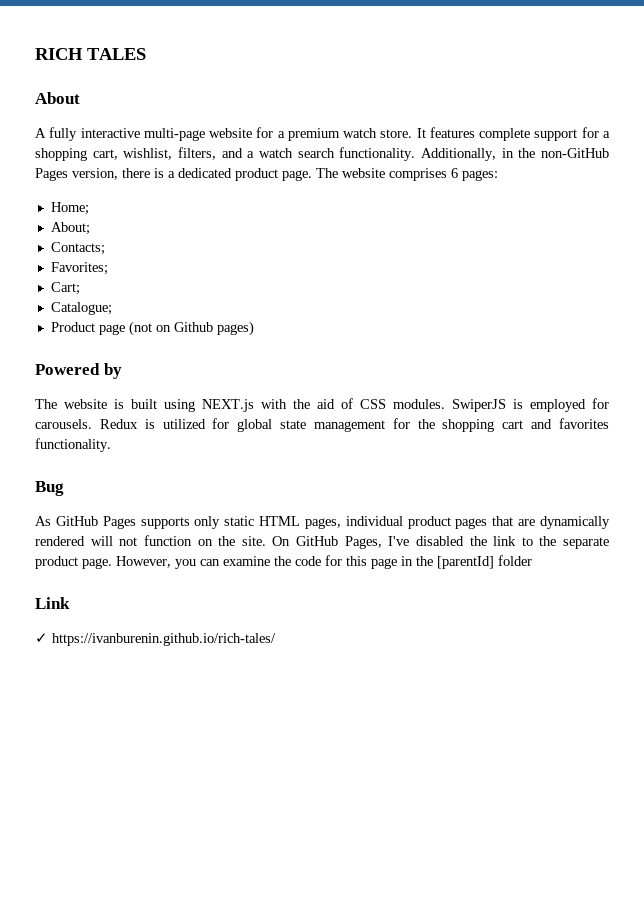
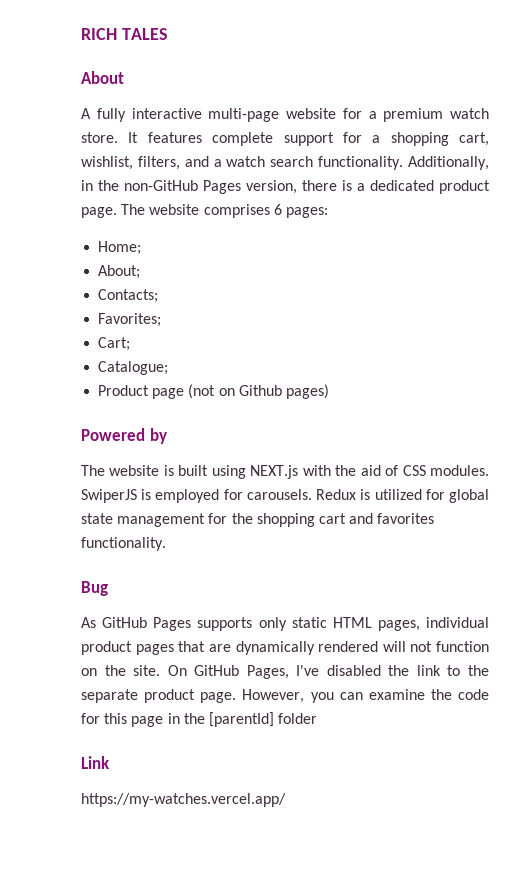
- ✓ https://ivanburenin.github.io/rich-tales/
+ https://my-watches.vercel.app/

